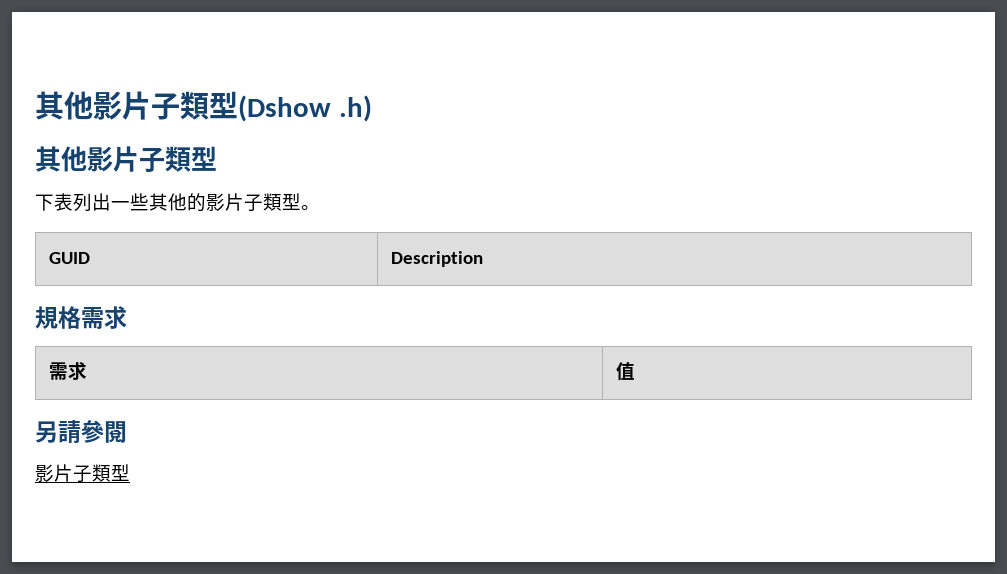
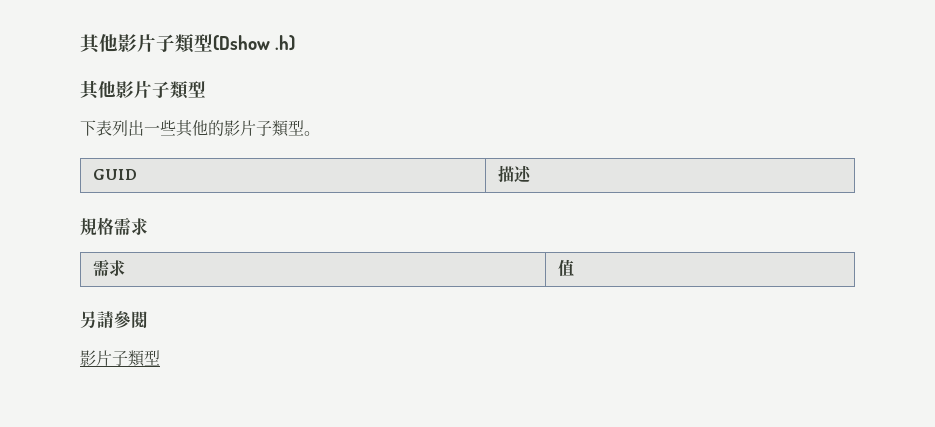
- GUID | Description
+ GUID | 描述

